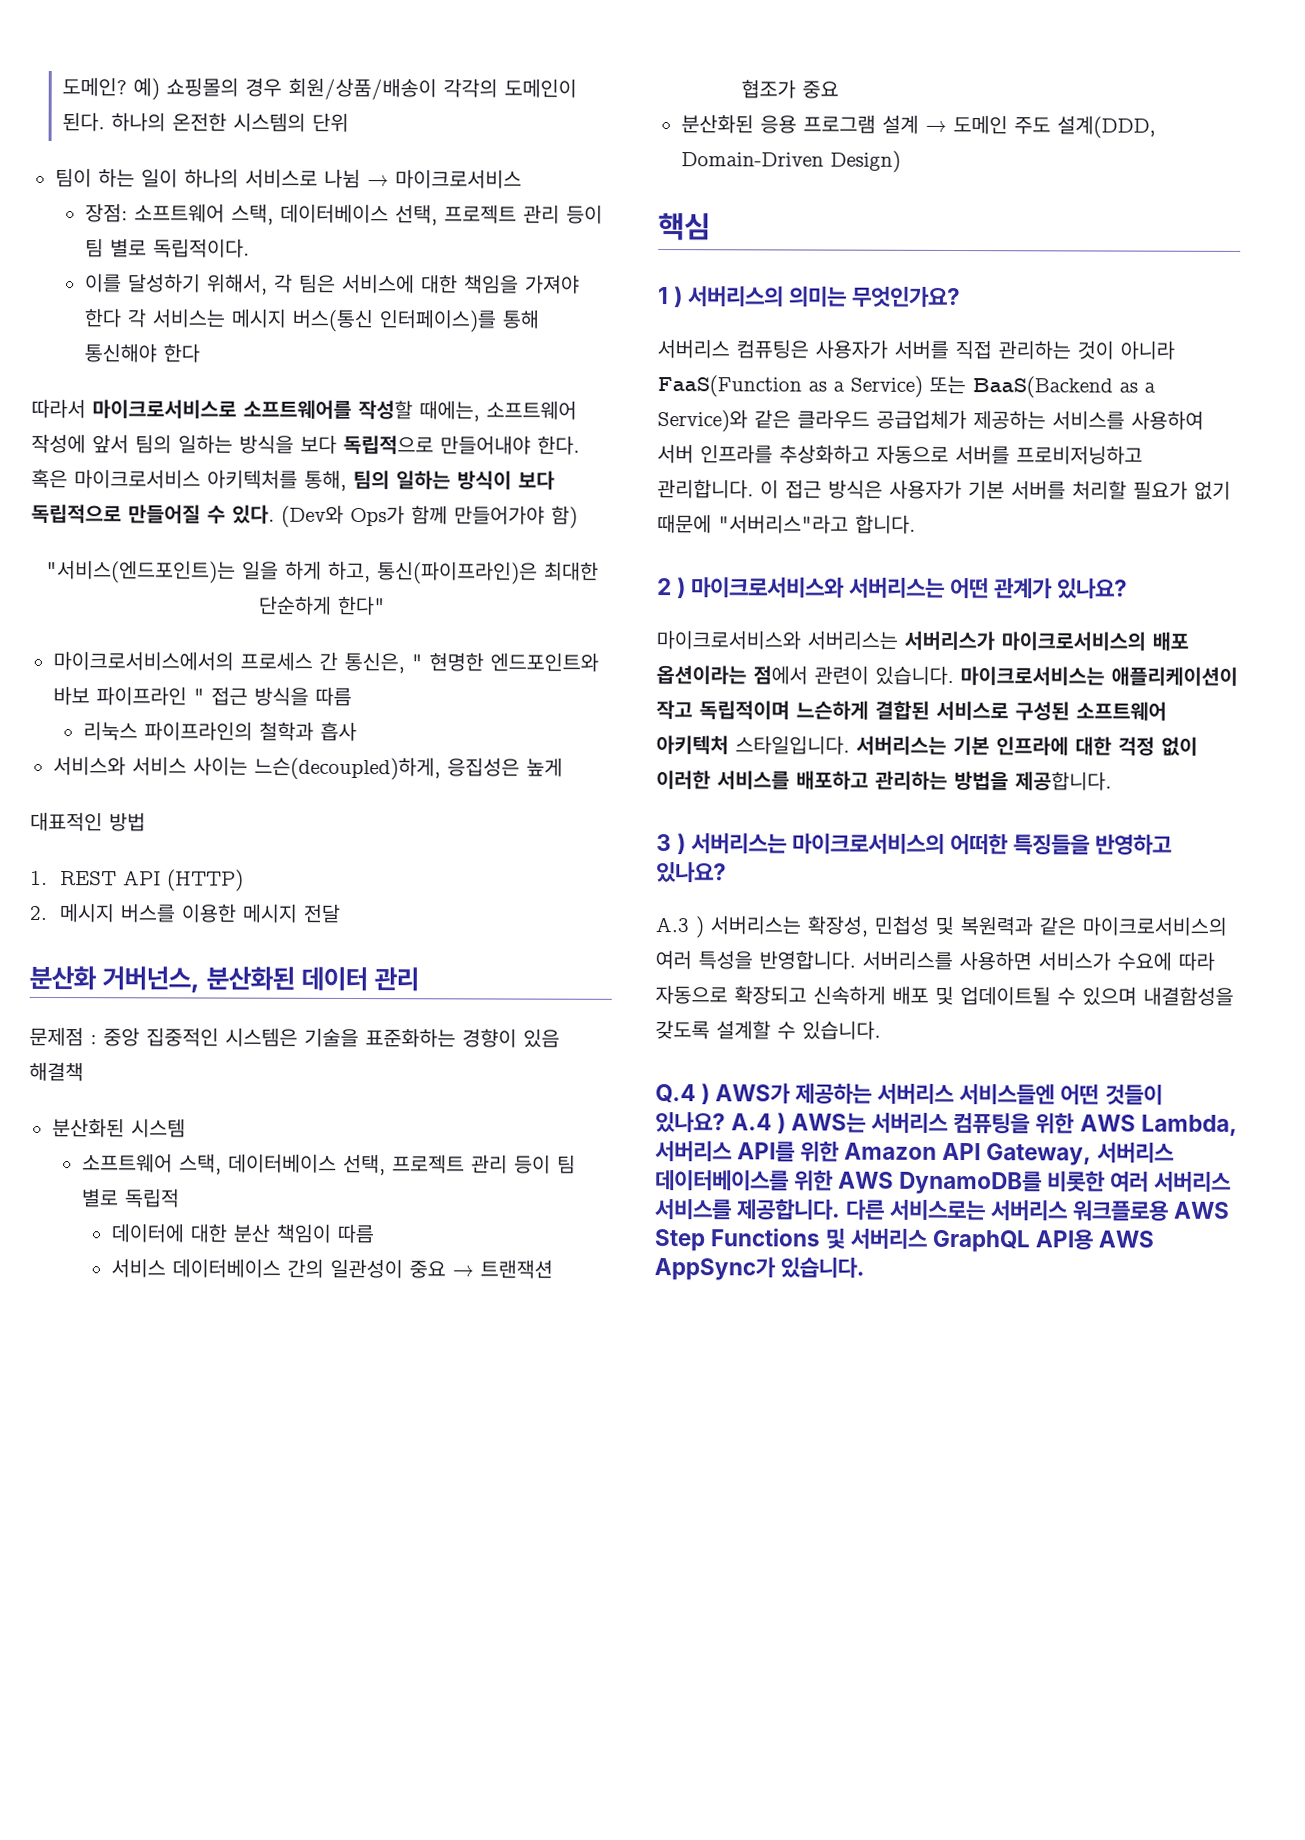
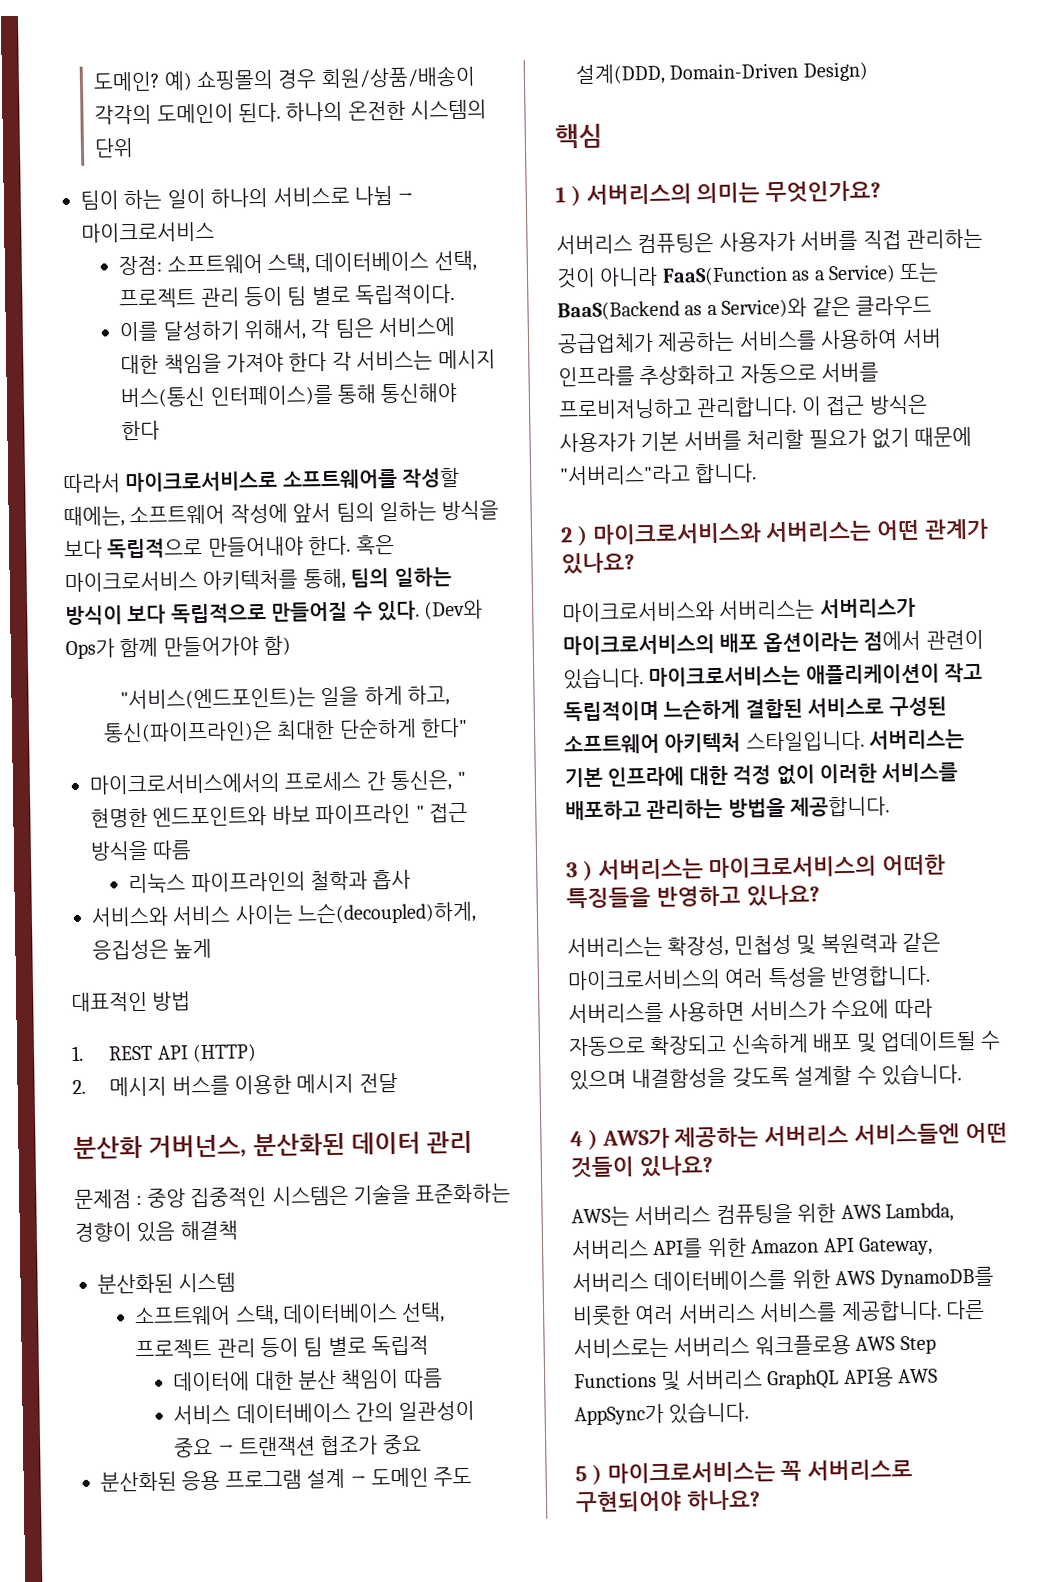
- A.3 ) 서버리스는 확장성, 민첩성 및 복원력과 같은 마이크로서비스의 여러 특성을 반영합니다.
+ 서버리스는 확장성, 민첩성 및 복원력과 같은 마이크로서비스의 여러 특성을 반영합니다.
- Q.4 ) AWS가 제공하는 서버리스 서비스들엔 어떤 것들이 있나요? A.4 ) AWS는 서버리스 컴퓨팅을 위한 AWS Lambda, 서버리스 API를 위한 Amazon API Gateway, 서버리스 데이터베이스를 위한 AWS DynamoDB를 비롯한 여러 서버리스 서비스를 제공합니다.
+ 4 ) AWS가 제공하는 서버리스 서비스들엔 어떤 것들이 있나요?
+ AWS는 서버리스 컴퓨팅을 위한 AWS Lambda, 서버리스 API를 위한 Amazon API Gateway, 서버리스 데이터베이스를 위한 AWS DynamoDB를 비롯한 여러 서버리스 서비스를 제공합니다.
+ 5 ) 마이크로서비스는 꼭 서버리스로 구현되어야 하나요?

